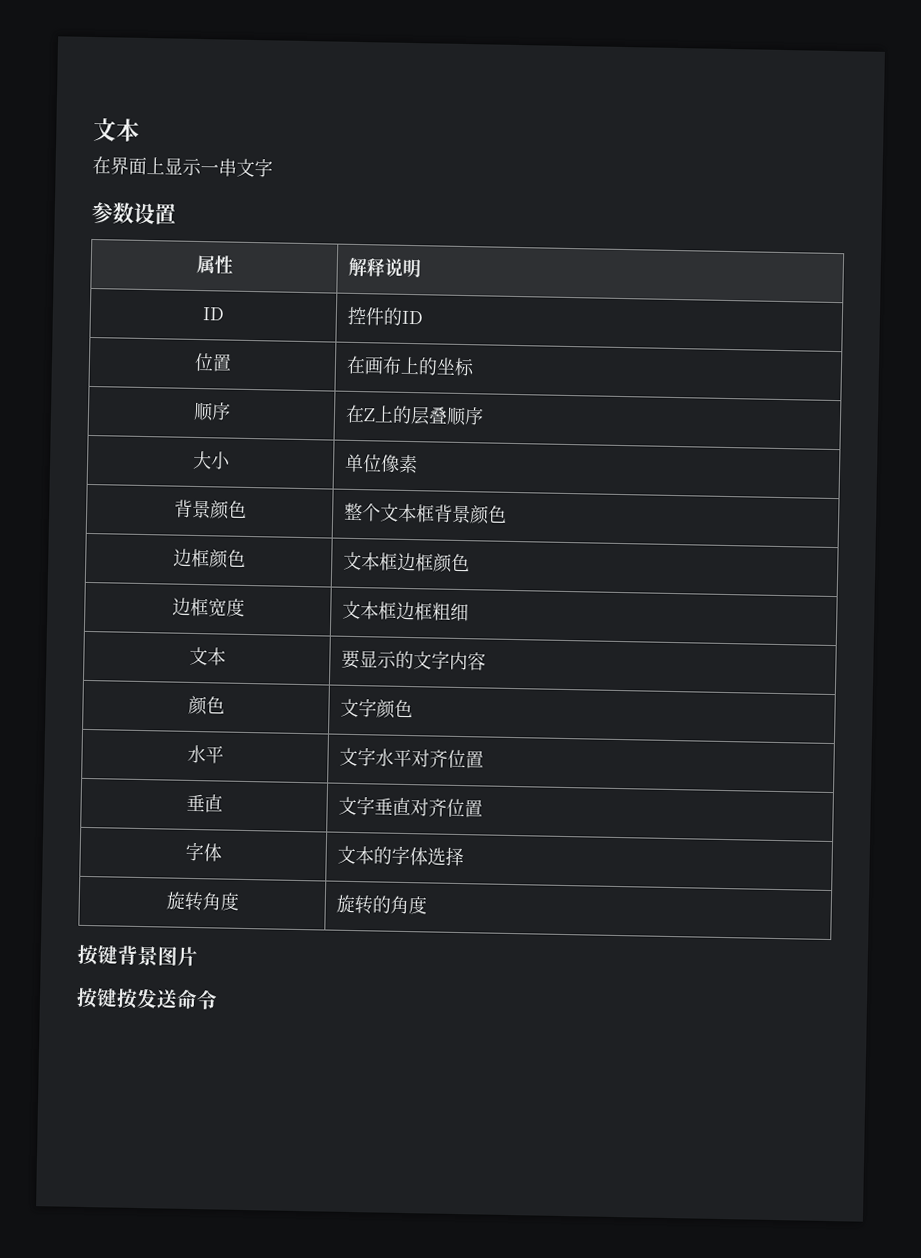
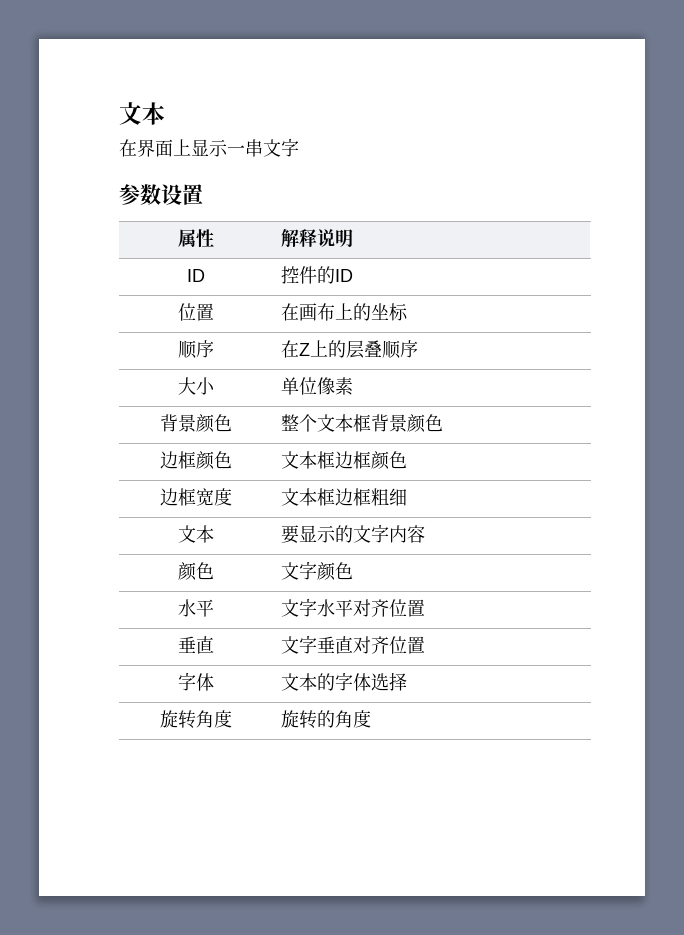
- 按键背景图片
- 按键按发送命令

